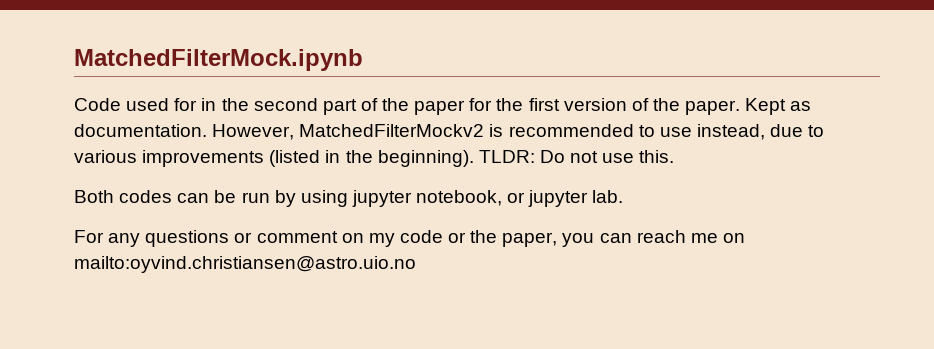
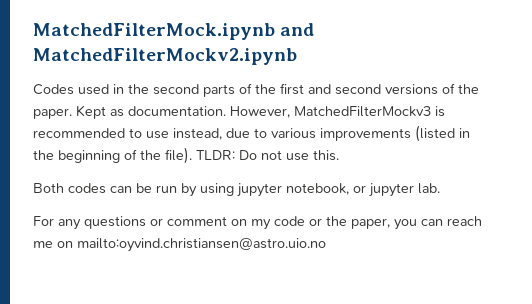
- MatchedFilterMock.ipynb
- Code used for in the second part of the paper for the first version of the paper.
+ MatchedFilterMock.ipynb and MatchedFilterMockv2.ipynb
+ Codes used in the second parts of the first and second versions of the paper.
- However, MatchedFilterMockv2 is recommended to use instead, due to various improvements (listed in the beginning).
+ However, MatchedFilterMockv3 is recommended to use instead, due to various improvements (listed in the beginning of the file).

